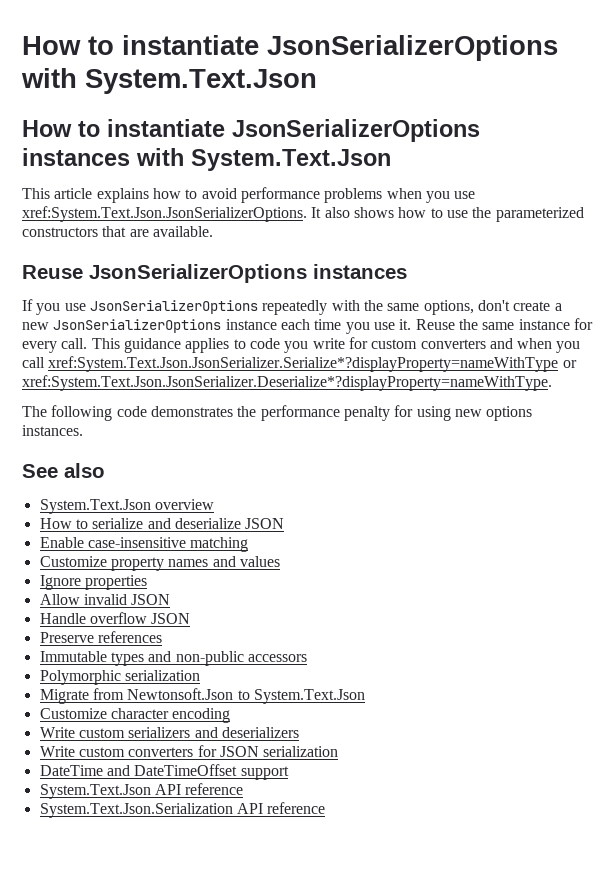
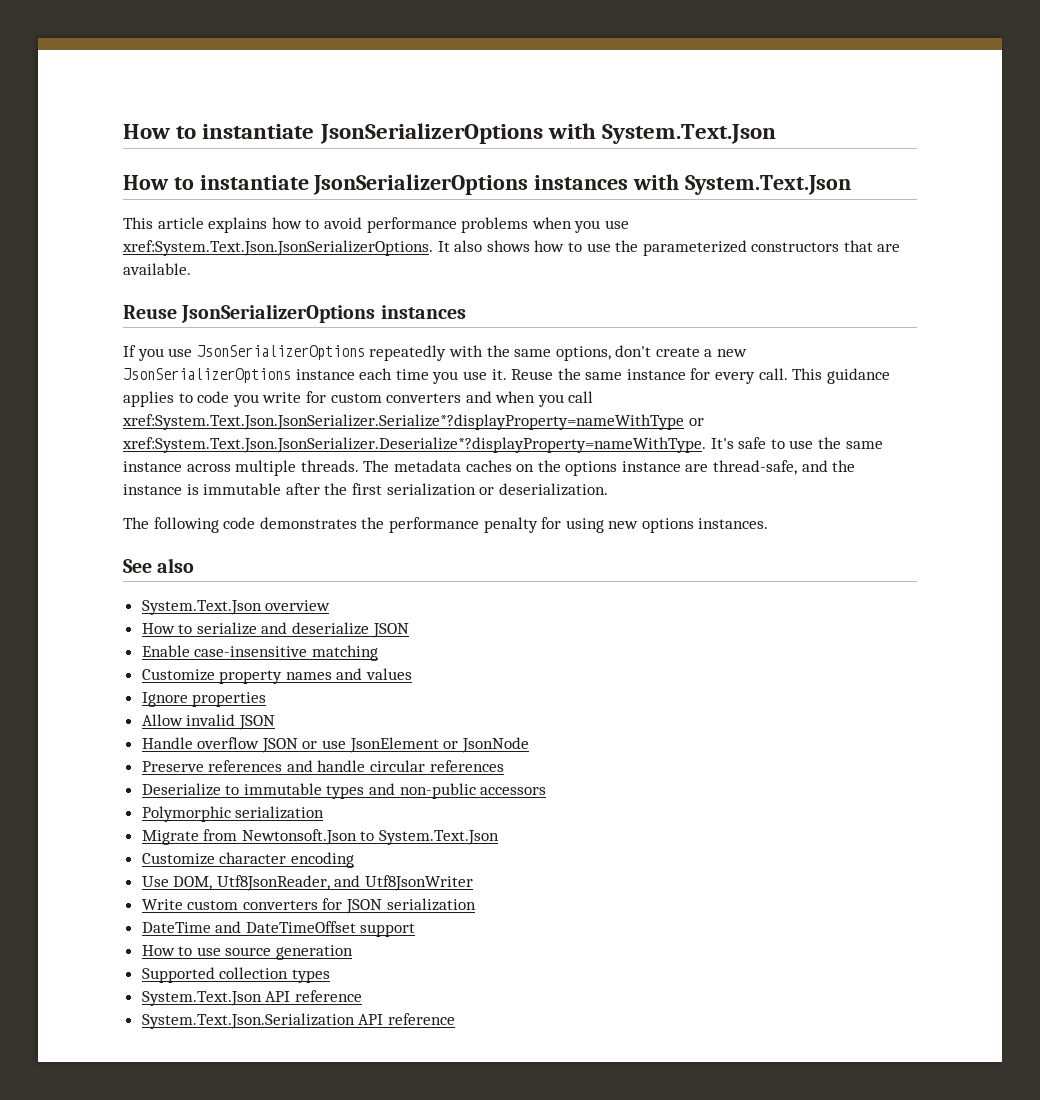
- This guidance applies to code you write for custom converters and when you call xref:System.Text.Json.JsonSerializer.Serialize*?displayProperty=nameWithType or xref:System.Text.Json.JsonSerializer.Deserialize*?displayProperty=nameWithType.
+ This guidance applies to code you write for custom converters and when you call xref:System.Text.Json.JsonSerializer.Serialize*?displayProperty=nameWithType or xref:System.Text.Json.JsonSerializer.Deserialize*?displayProperty=nameWithType. It's safe to use the same instance across multiple threads. The metadata caches on the options instance are thread-safe, and the instance is immutable after the first serialization or deserialization.
- Handle overflow JSON
- Preserve references
- Immutable types and non-public accessors
+ Handle overflow JSON or use JsonElement or JsonNode
+ Preserve references and handle circular references
+ Deserialize to immutable types and non-public accessors
- Write custom serializers and deserializers
+ Use DOM, Utf8JsonReader, and Utf8JsonWriter
+ How to use source generation
+ Supported collection types

